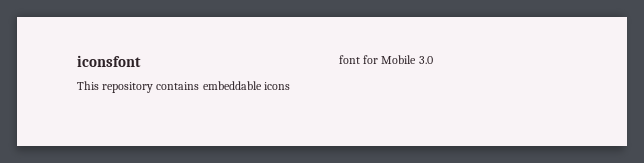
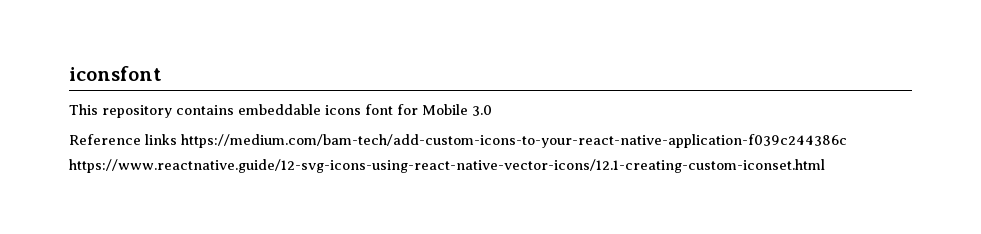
+ Reference links https://medium.com/bam-tech/add-custom-icons-to-your-react-native-application-f039c244386c https://www.reactnative.guide/12-svg-icons-using-react-native-vector-icons/12.1-creating-custom-iconset.html

